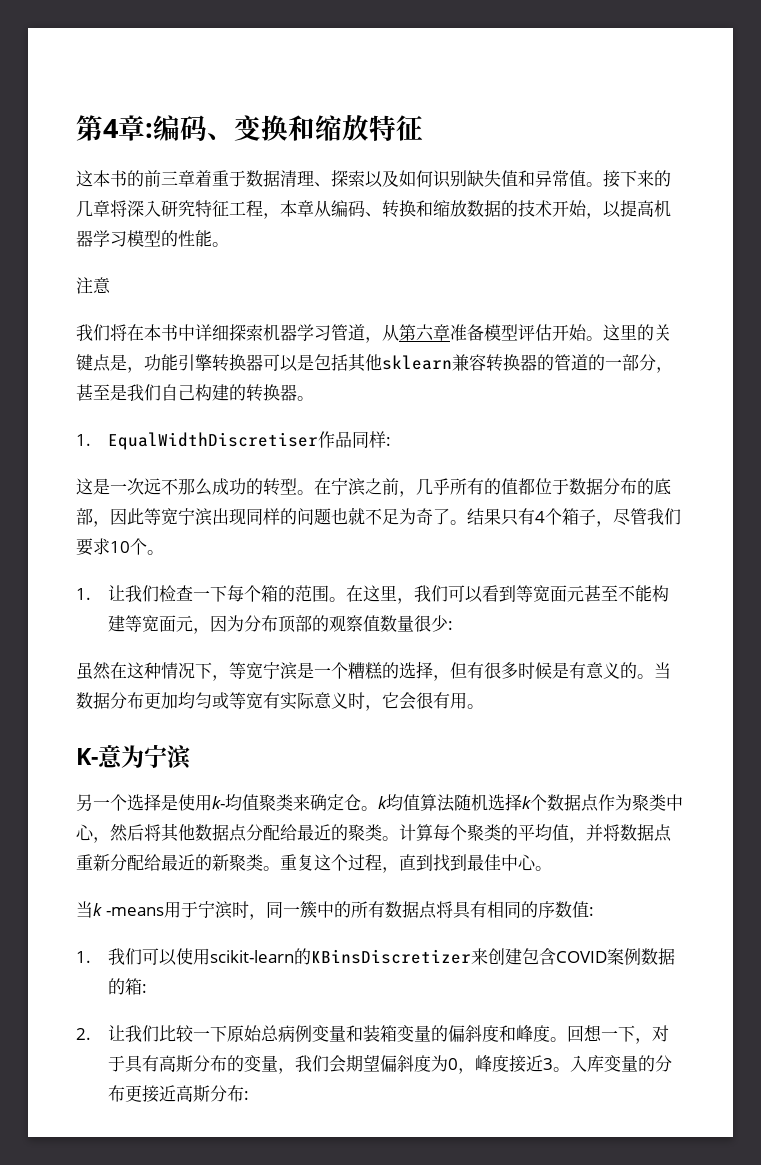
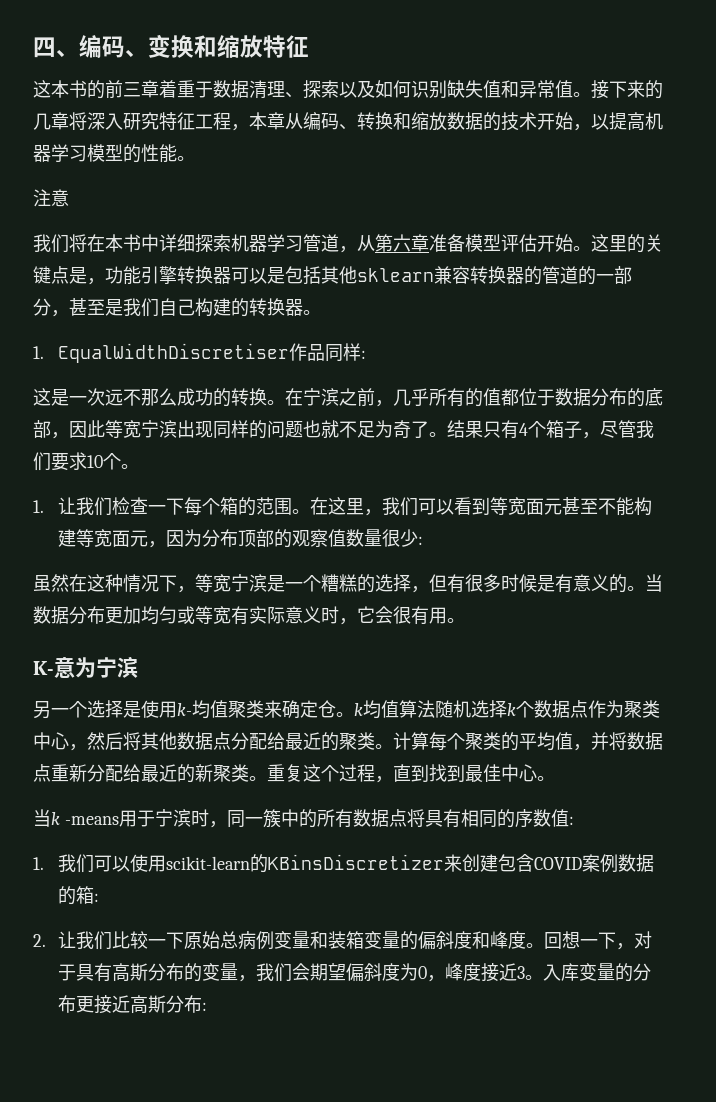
- 第4章:编码、变换和缩放特征
+ 四、编码、变换和缩放特征
- 这是一次远不那么成功的转型。
+ 这是一次远不那么成功的转换。

